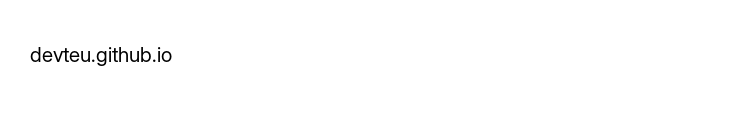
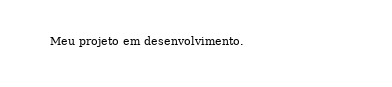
- devteu.github.io
+ Meu projeto em desenvolvimento.

